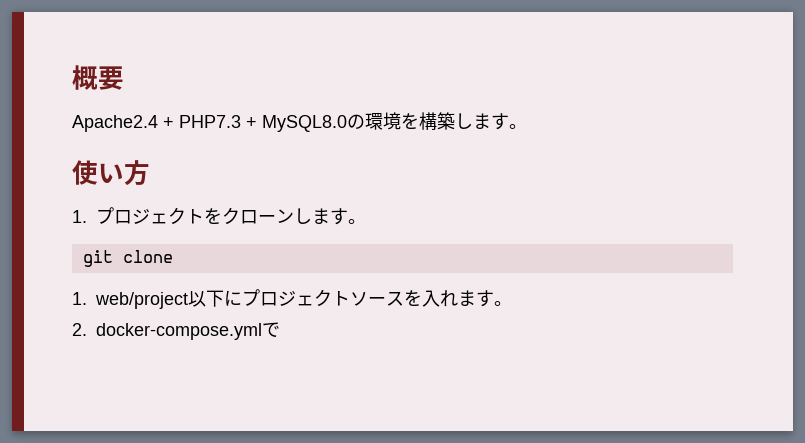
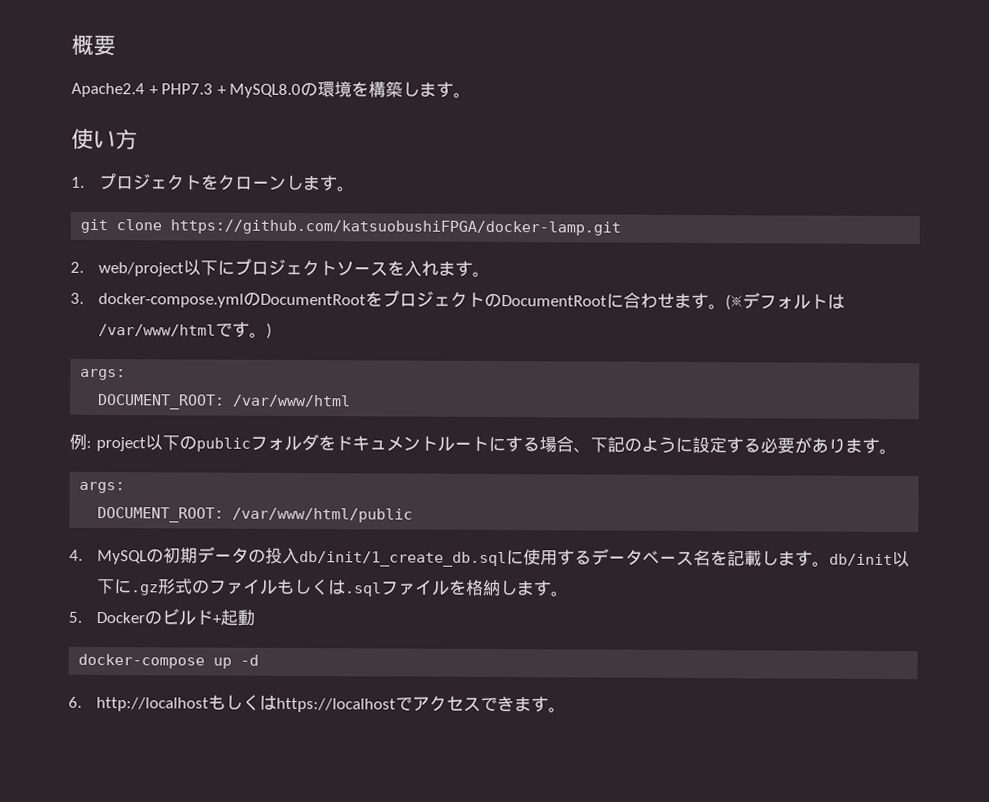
- git clone
- 1. web/project以下にプロジェクトソースを入れます。
+ git clone https://github.com/katsuobushiFPGA/docker-lamp.git
+ 2. web/project以下にプロジェクトソースを入れます。
- 2. docker-compose.ymlで
+ 3. docker-compose.ymlのDocumentRootをプロジェクトのDocumentRootに合わせます。(※デフォルトは/var/www/htmlです。)
+ args:
+ DOCUMENT_ROOT: /var/www/html
+ 例: project以下のpublicフォルダをドキュメントルートにする場合、下記のように設定する必要があります。
+ args:
+ DOCUMENT_ROOT: /var/www/html/public
+ 4. MySQLの初期データの投入db/init/1_create_db.sqlに使用するデータベース名を記載します。db/init以下に.gz形式のファイルもしくは.sqlファイルを格納します。
+ 5. Dockerのビルド+起動
+ docker-compose up -d
+ 6. http://localhostもしくはhttps://localhostでアクセスできます。

